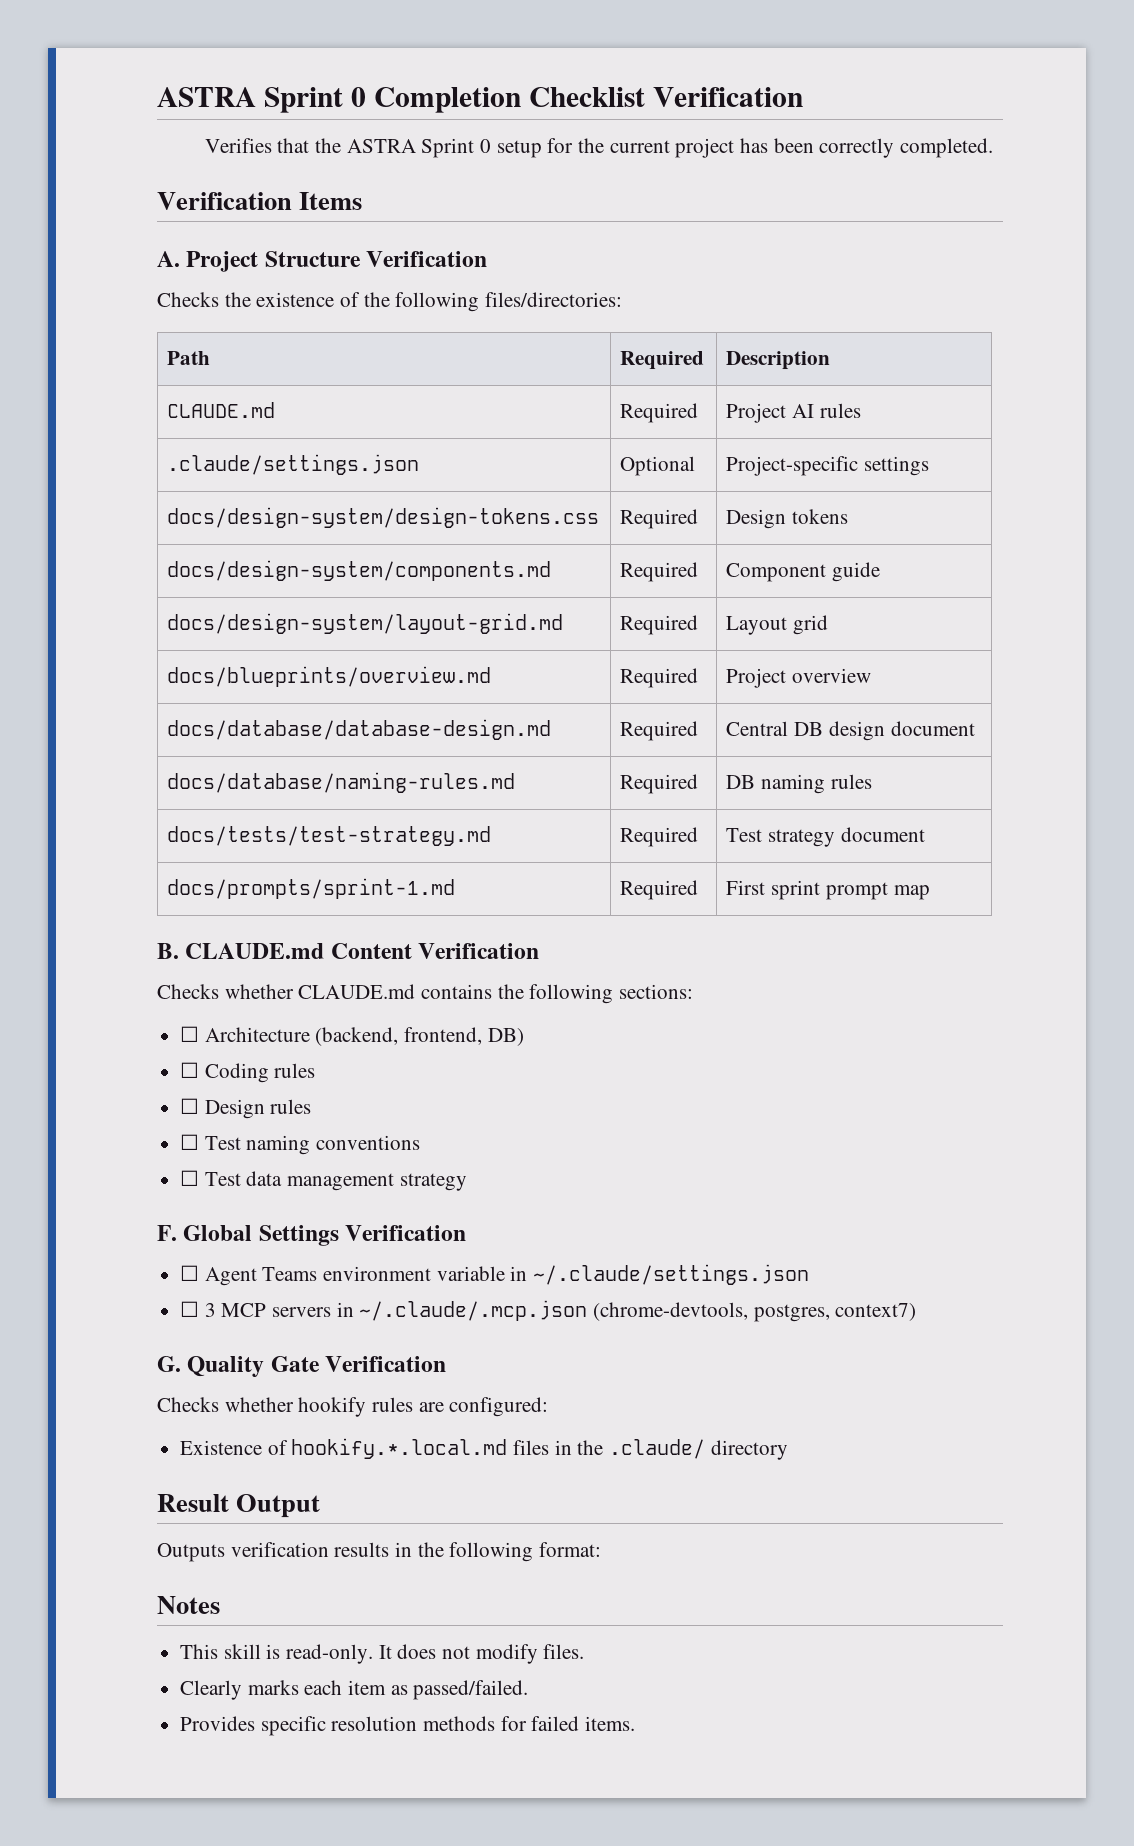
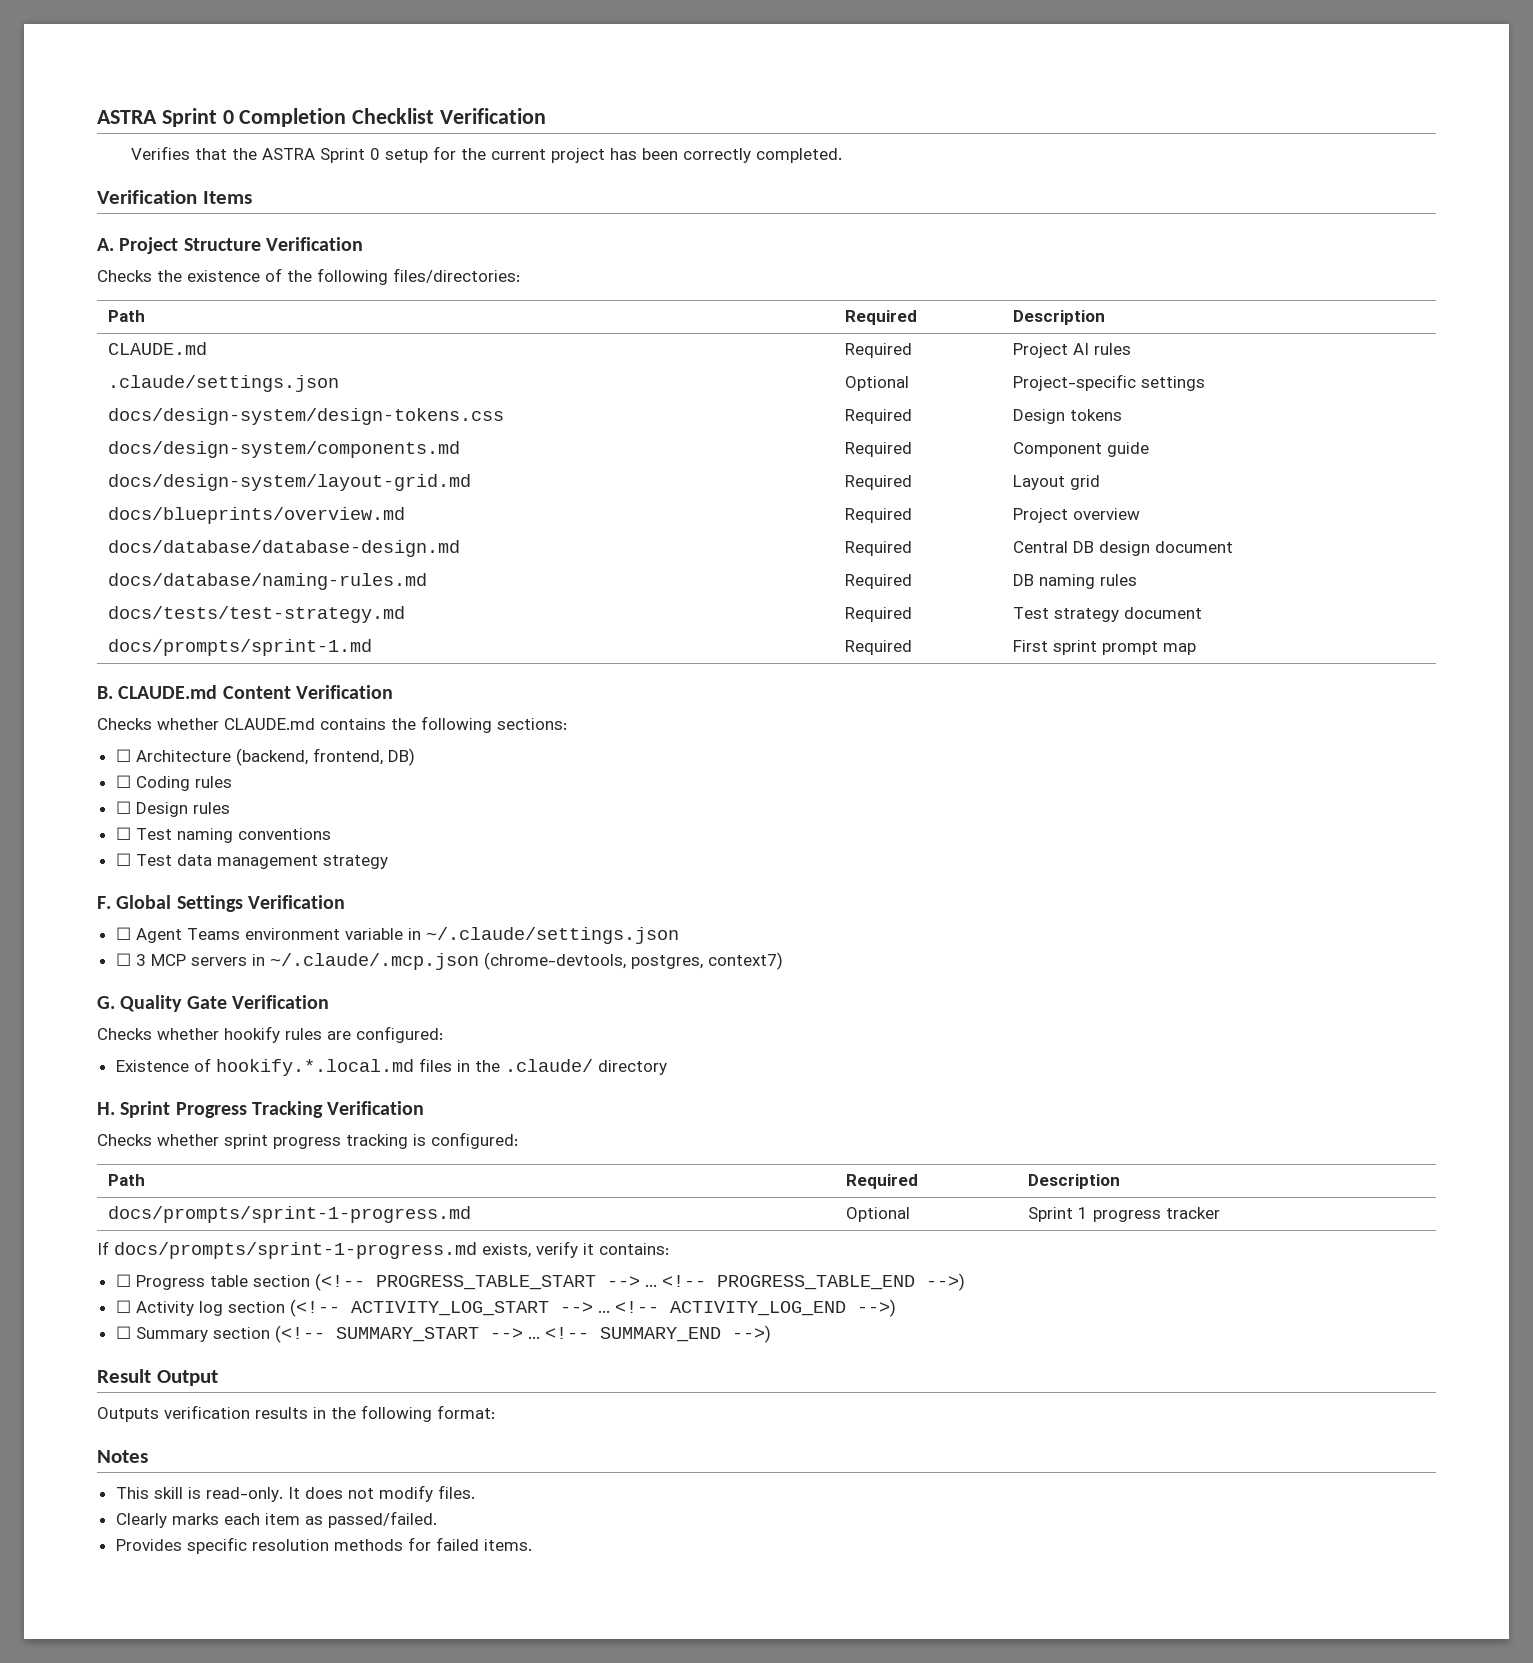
+ H. Sprint Progress Tracking Verification
+ Checks whether sprint progress tracking is configured:
+ Path | Required | Description
+ docs/prompts/sprint-1-progress.md | Optional | Sprint 1 progress tracker
+ If docs/prompts/sprint-1-progress.md exists, verify it contains:
+ ☐ Progress table section (<!-- PROGRESS_TABLE_START --> ... <!-- PROGRESS_TABLE_END -->)
+ ☐ Activity log section (<!-- ACTIVITY_LOG_START --> ... <!-- ACTIVITY_LOG_END -->)
+ ☐ Summary section (<!-- SUMMARY_START --> ... <!-- SUMMARY_END -->)

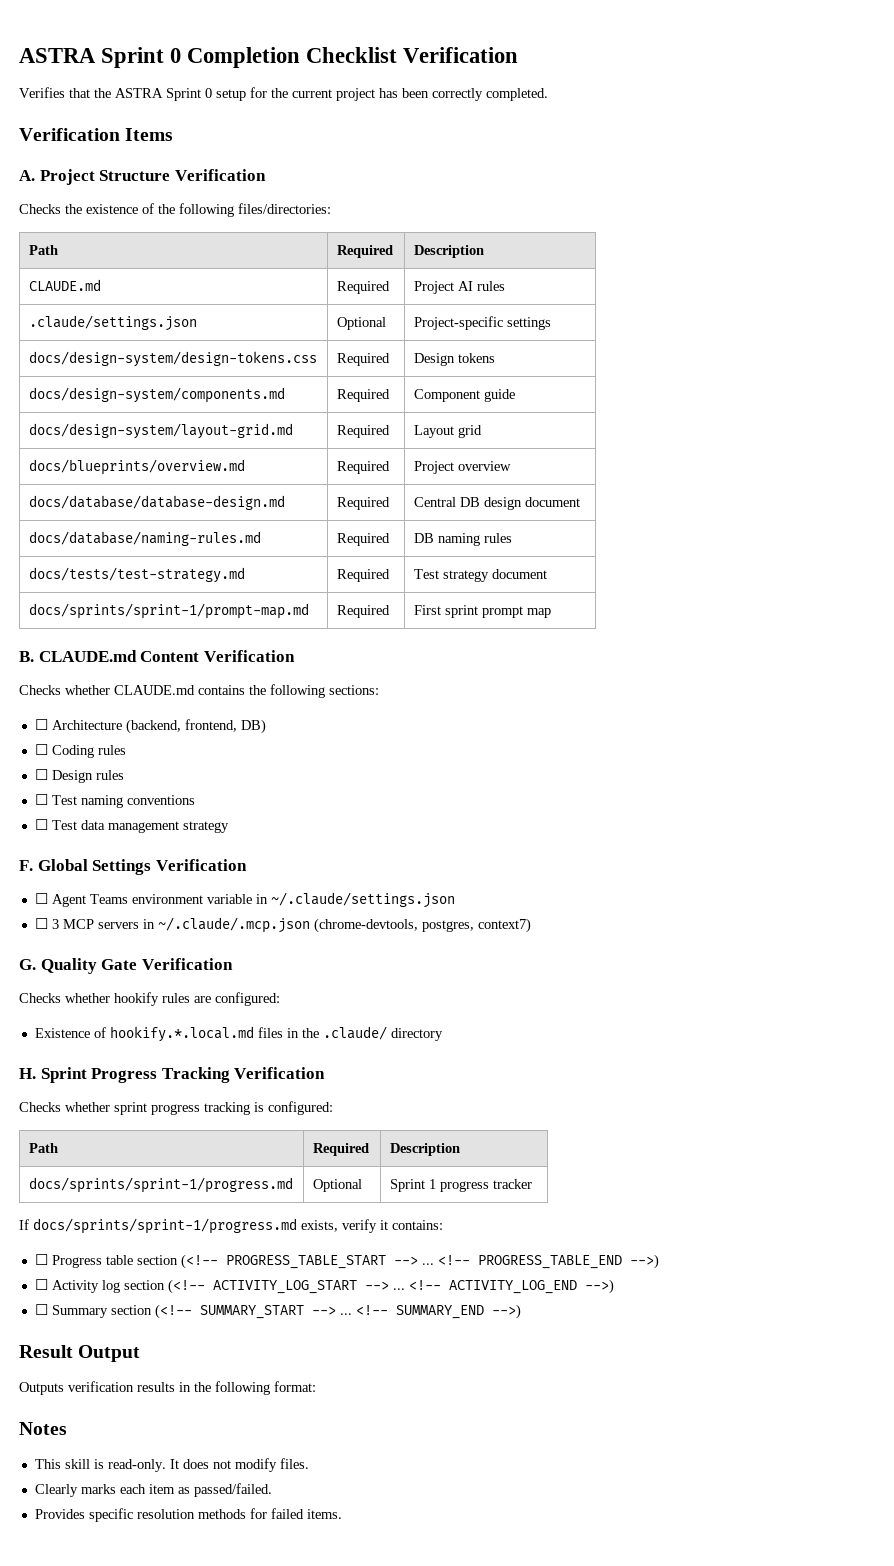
- docs/prompts/sprint-1.md | Required | First sprint prompt map
+ docs/sprints/sprint-1/prompt-map.md | Required | First sprint prompt map
- docs/prompts/sprint-1-progress.md | Optional | Sprint 1 progress tracker
+ docs/sprints/sprint-1/progress.md | Optional | Sprint 1 progress tracker
- If docs/prompts/sprint-1-progress.md exists, verify it contains:
+ If docs/sprints/sprint-1/progress.md exists, verify it contains:

